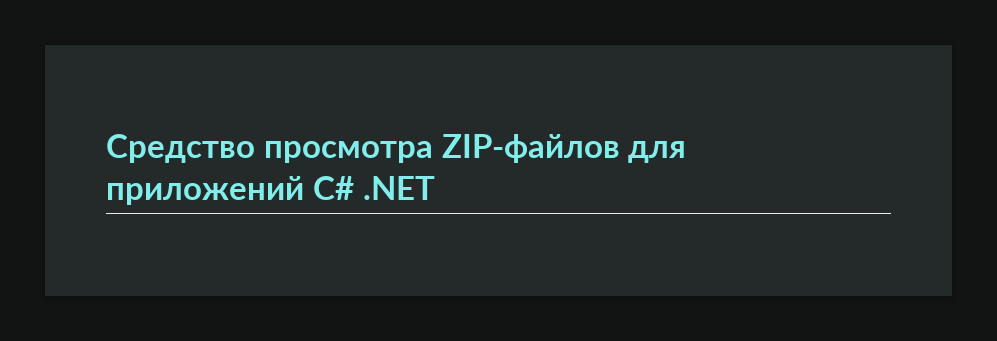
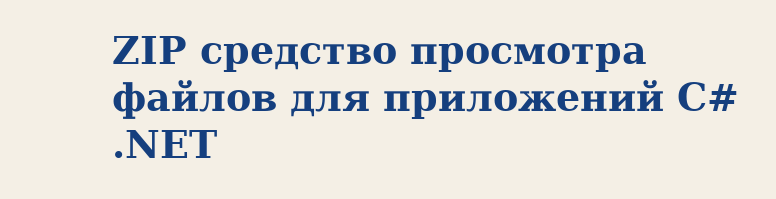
- Средство просмотра ZIP-файлов для приложений C# .NET
+ ZIP средство просмотра файлов для приложений C# .NET

